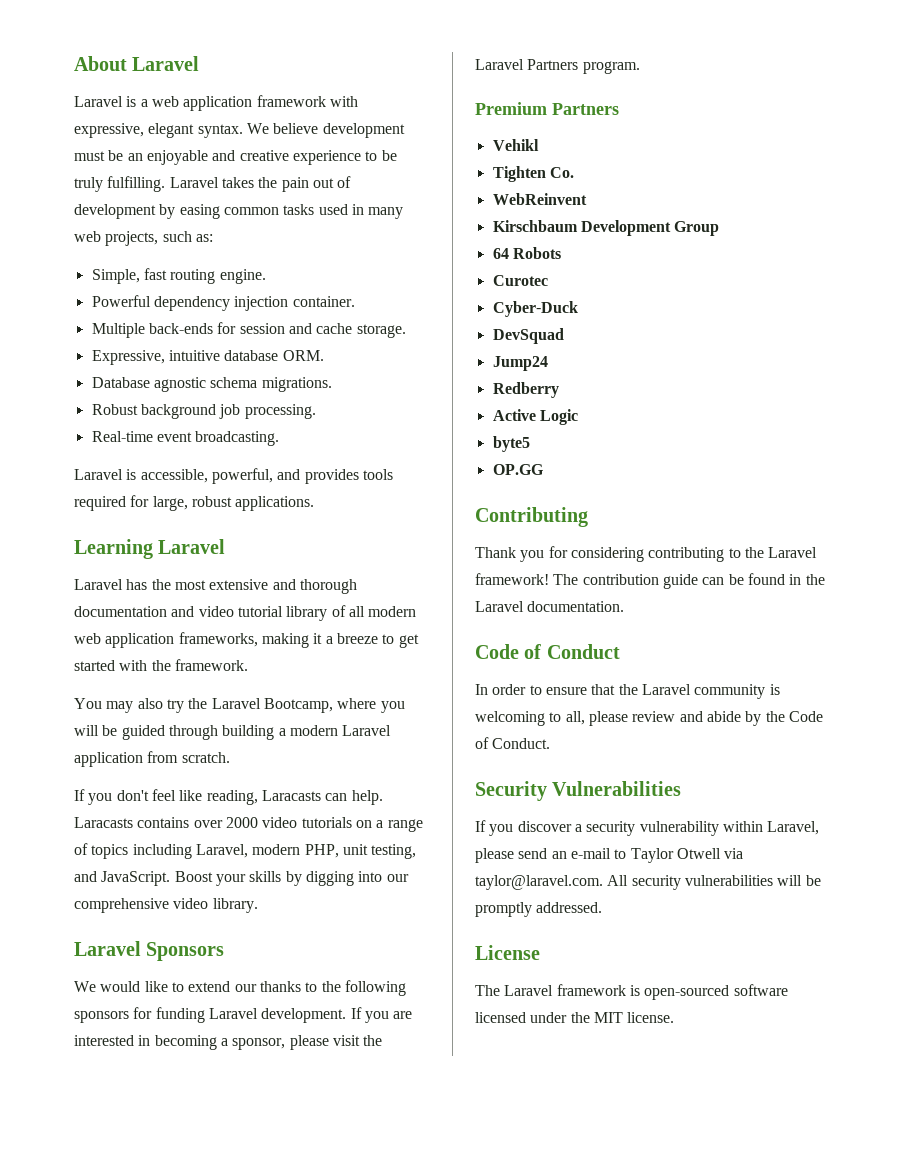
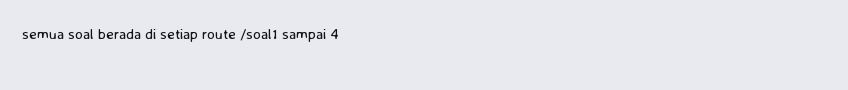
- About Laravel
- Laravel is a web application framework with expressive, elegant syntax. We believe development must be an enjoyable and creative experience to be truly fulfilling. Laravel takes the pain out of development by easing common tasks used in many web projects, such as:
- Simple, fast routing engine.
- Powerful dependency injection container.
- Multiple back-ends for session and cache storage.
- Expressive, intuitive database ORM.
- Database agnostic schema migrations.
- Robust background job processing.
- Real-time event broadcasting.
- Laravel is accessible, powerful, and provides tools required for large, robust applications.
- Learning Laravel
- Laravel has the most extensive and thorough documentation and video tutorial library of all modern web application frameworks, making it a breeze to get started with the framework.
- You may also try the Laravel Bootcamp, where you will be guided through building a modern Laravel application from scratch.
- If you don't feel like reading, Laracasts can help. Laracasts contains over 2000 video tutorials on a range of topics including Laravel, modern PHP, unit testing, and JavaScript. Boost your skills by digging into our comprehensive video library.
- Laravel Sponsors
- We would like to extend our thanks to the following sponsors for funding Laravel development. If you are interested in becoming a sponsor, please visit the Laravel Partners program.
- Premium Partners
- Vehikl
- Tighten Co.
- WebReinvent
- Kirschbaum Development Group
- 64 Robots
- Curotec
- Cyber-Duck
- DevSquad
- Jump24
- Redberry
- Active Logic
- byte5
- OP.GG
- Contributing
- Thank you for considering contributing to the Laravel framework! The contribution guide can be found in the Laravel documentation.
- Code of Conduct
- In order to ensure that the Laravel community is welcoming to all, please review and abide by the Code of Conduct.
- Security Vulnerabilities
- If you discover a security vulnerability within Laravel, please send an e-mail to Taylor Otwell via taylor@laravel.com. All security vulnerabilities will be promptly addressed.
- License
- The Laravel framework is open-sourced software licensed under the MIT license.
+ semua soal berada di setiap route /soal1 sampai 4

